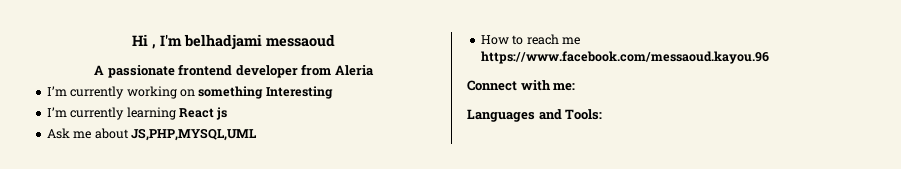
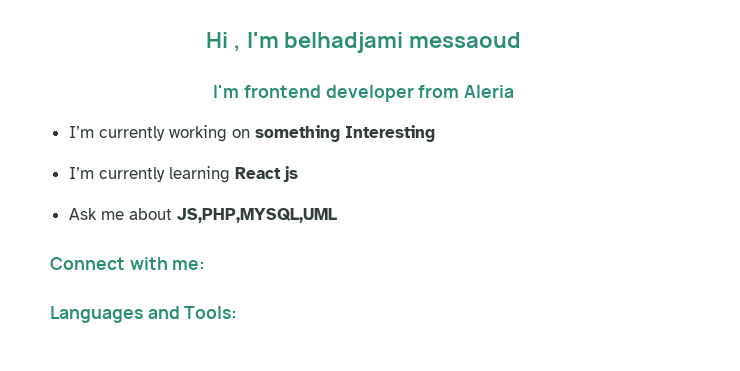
- A passionate frontend developer from Aleria
+ I'm frontend developer from Aleria
- How to reach me https://www.facebook.com/messaoud.kayou.96

